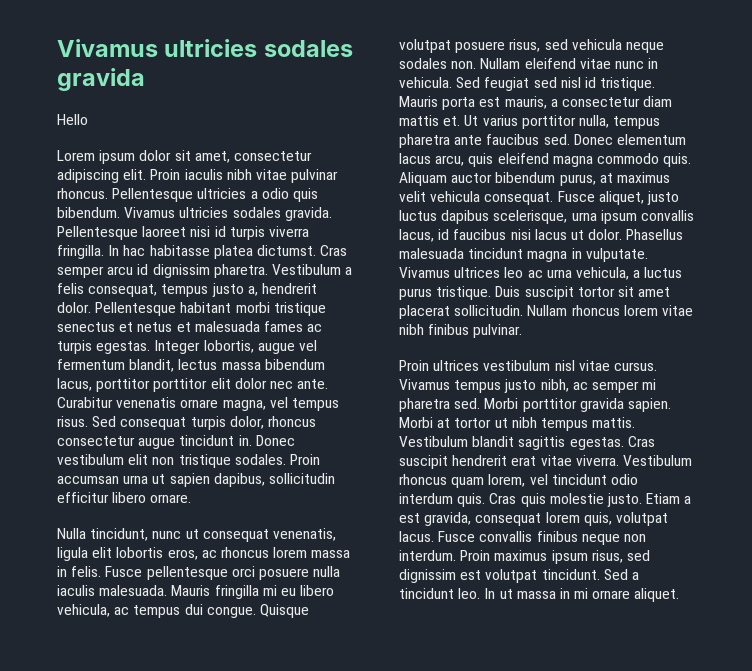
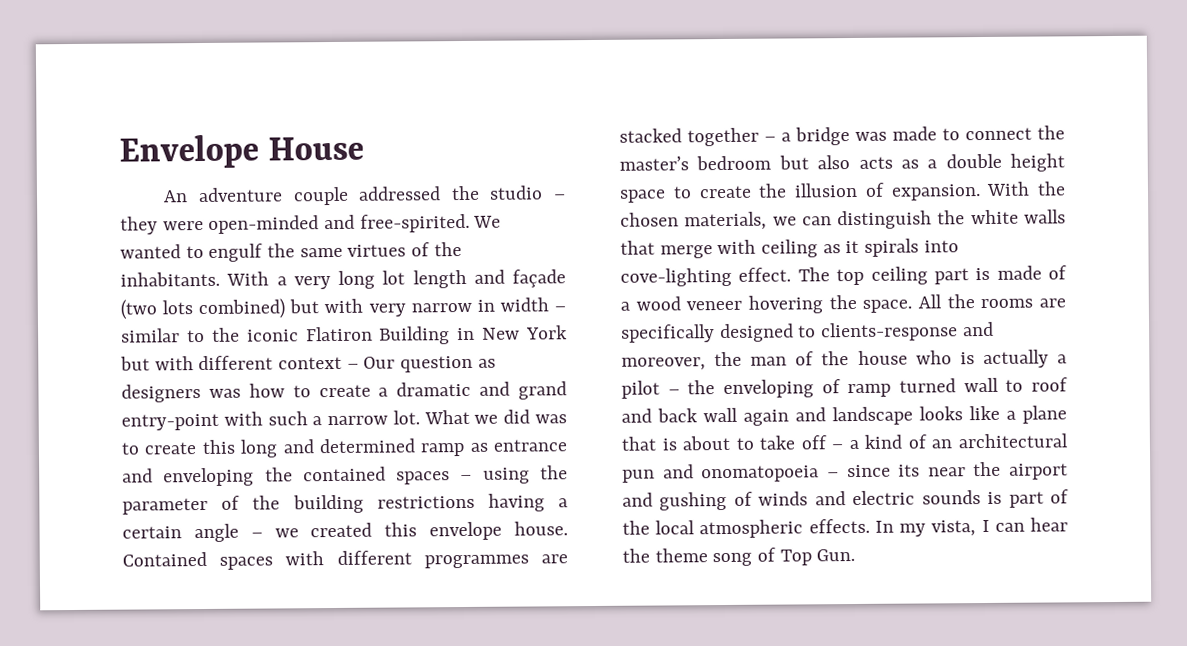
- Vivamus ultricies sodales gravida
- Hello
- Lorem ipsum dolor sit amet, consectetur adipiscing elit. Proin iaculis nibh vitae pulvinar rhoncus. Pellentesque ultricies a odio quis bibendum. Vivamus ultricies sodales gravida. Pellentesque laoreet nisi id turpis viverra fringilla. In hac habitasse platea dictumst. Cras semper arcu id dignissim pharetra. Vestibulum a felis consequat, tempus justo a, hendrerit dolor. Pellentesque habitant morbi tristique senectus et netus et malesuada fames ac turpis egestas. Integer lobortis, augue vel fermentum blandit, lectus massa bibendum lacus, porttitor porttitor elit dolor nec ante. Curabitur venenatis ornare magna, vel tempus risus. Sed consequat turpis dolor, rhoncus consectetur augue tincidunt in. Donec vestibulum elit non tristique sodales. Proin accumsan urna ut sapien dapibus, sollicitudin efficitur libero ornare.
- Nulla tincidunt, nunc ut consequat venenatis, ligula elit lobortis eros, ac rhoncus lorem massa in felis. Fusce pellentesque orci posuere nulla iaculis malesuada. Mauris fringilla mi eu libero vehicula, ac tempus dui congue. Quisque volutpat posuere risus, sed vehicula neque sodales non. Nullam eleifend vitae nunc in vehicula. Sed feugiat sed nisl id tristique. Mauris porta est mauris, a consectetur diam mattis et. Ut varius porttitor nulla, tempus pharetra ante faucibus sed. Donec elementum lacus arcu, quis eleifend magna commodo quis. Aliquam auctor bibendum purus, at maximus velit vehicula consequat. Fusce aliquet, justo luctus dapibus scelerisque, urna ipsum convallis lacus, id faucibus nisi lacus ut dolor. Phasellus malesuada tincidunt magna in vulputate. Vivamus ultrices leo ac urna vehicula, a luctus purus tristique. Duis suscipit tortor sit amet placerat sollicitudin. Nullam rhoncus lorem vitae nibh finibus pulvinar.
- Proin ultrices vestibulum nisl vitae cursus. Vivamus tempus justo nibh, ac semper mi pharetra sed. Morbi porttitor gravida sapien. Morbi at tortor ut nibh tempus mattis. Vestibulum blandit sagittis egestas. Cras suscipit hendrerit erat vitae viverra. Vestibulum rhoncus quam lorem, vel tincidunt odio interdum quis. Cras quis molestie justo. Etiam a est gravida, consequat lorem quis, volutpat lacus. Fusce convallis finibus neque non interdum. Proin maximus ipsum risus, sed dignissim est volutpat tincidunt. Sed a tincidunt leo. In ut massa in mi ornare aliquet.
+ Envelope House
+ An adventure couple addressed the studio – they were open-minded and free-spirited. We wanted to engulf the same virtues of the inhabitants. With a very long lot length and façade (two lots combined) but with very narrow in width – similar to the iconic Flatiron Building in New York but with different context – Our question as designers was how to create a dramatic and grand entry-point with such a narrow lot. What we did was to create this long and determined ramp as entrance and enveloping the contained spaces – using the parameter of the building restrictions having a certain angle – we created this envelope house. Contained spaces with different programmes are stacked together – a bridge was made to connect the master’s bedroom but also acts as a double height space to create the illusion of expansion. With the chosen materials, we can distinguish the white walls that merge with ceiling as it spirals into cove-lighting effect. The top ceiling part is made of a wood veneer hovering the space. All the rooms are specifically designed to clients-response and moreover, the man of the house who is actually a pilot – the enveloping of ramp turned wall to roof and back wall again and landscape looks like a plane that is about to take off – a kind of an architectural pun and onomatopoeia – since its near the airport and gushing of winds and electric sounds is part of the local atmospheric effects. In my vista, I can hear the theme song of Top Gun.

